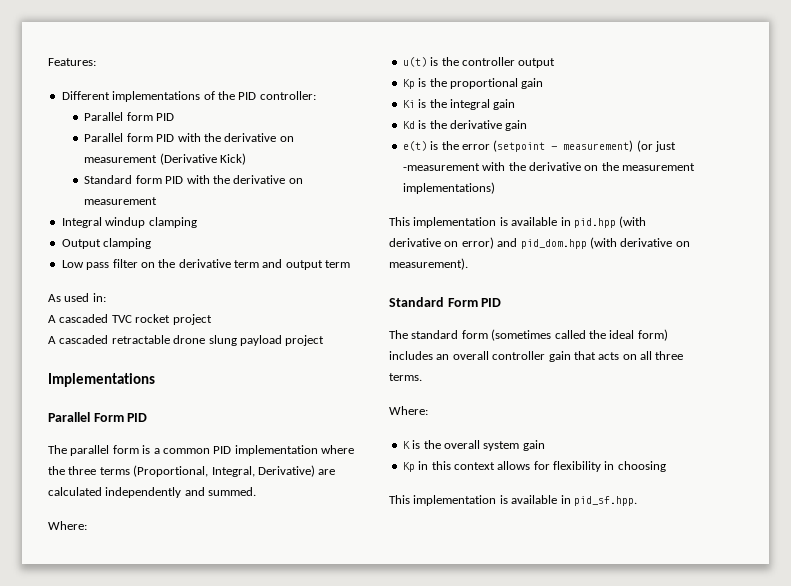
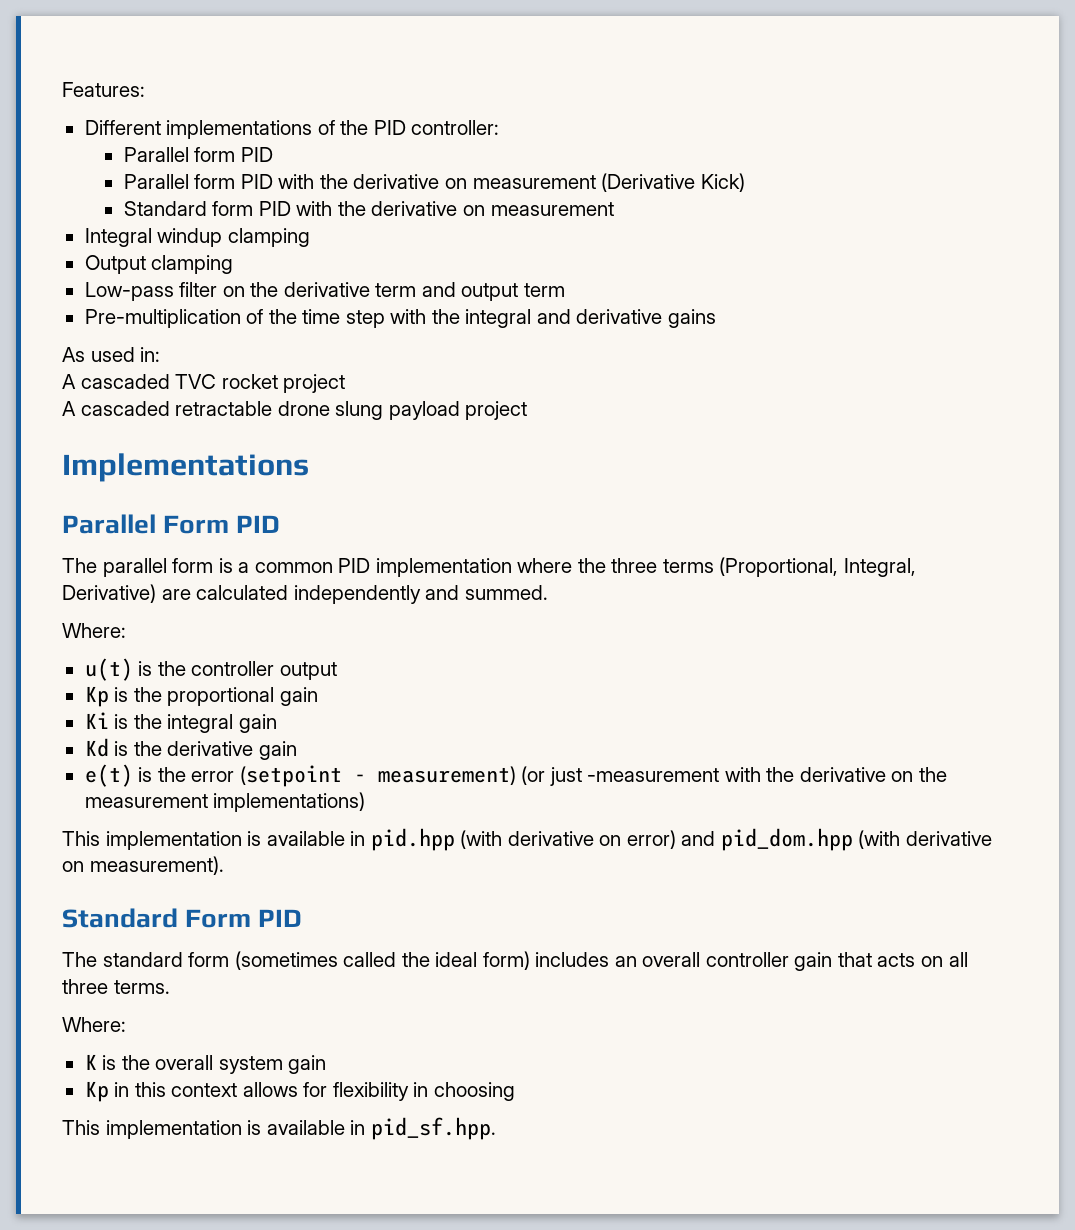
- Low pass filter on the derivative term and output term
+ Low-pass filter on the derivative term and output term
+ Pre-multiplication of the time step with the integral and derivative gains

